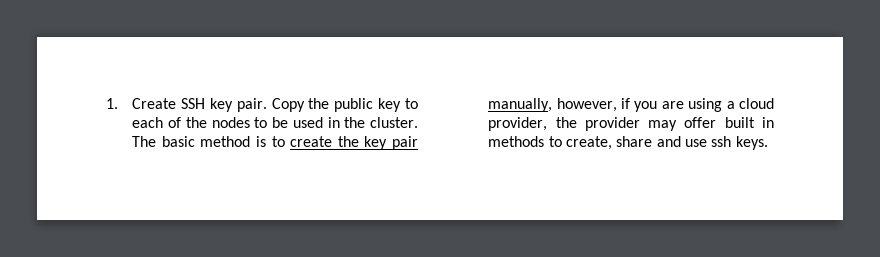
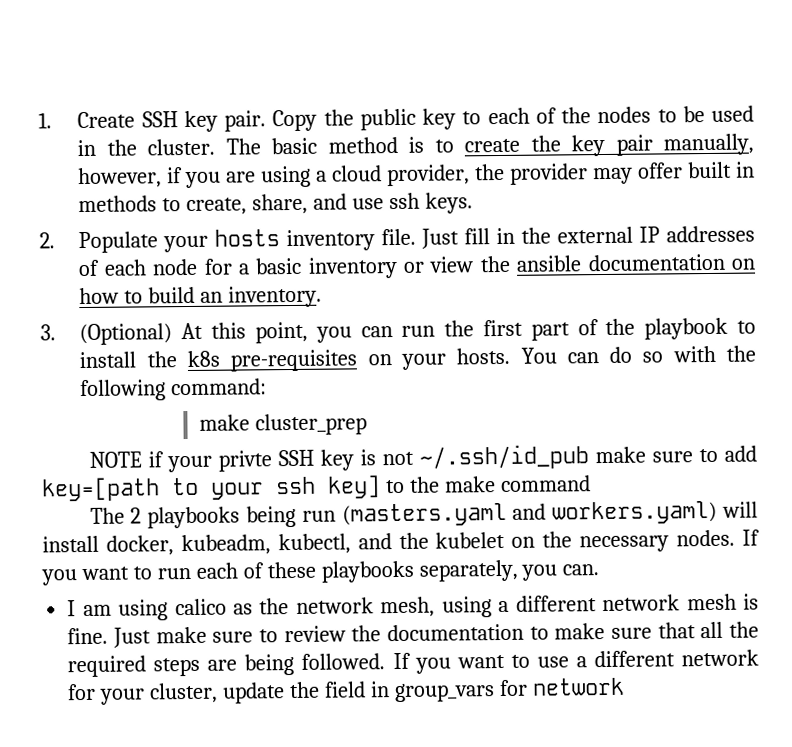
- The basic method is to create the key pair manually, however, if you are using a cloud provider, the provider may offer built in methods to create, share and use ssh keys.
+ The basic method is to create the key pair manually, however, if you are using a cloud provider, the provider may offer built in methods to create, share, and use ssh keys.
+ 2. Populate your hosts inventory file. Just fill in the external IP addresses of each node for a basic inventory or view the ansible documentation on how to build an inventory.
+ 3. (Optional) At this point, you can run the first part of the playbook to install the k8s pre-requisites on your hosts. You can do so with the following command:
+ make cluster_prep
+ NOTE if your privte SSH key is not ~/.ssh/id_pub make sure to add key=[path to your ssh key] to the make command
+ The 2 playbooks being run (masters.yaml and workers.yaml) will install docker, kubeadm, kubectl, and the kubelet on the necessary nodes. If you want to run each of these playbooks separately, you can.
+ I am using calico as the network mesh, using a different network mesh is fine. Just make sure to review the documentation to make sure that all the required steps are being followed. If you want to use a different network for your cluster, update the field in group_vars for network

